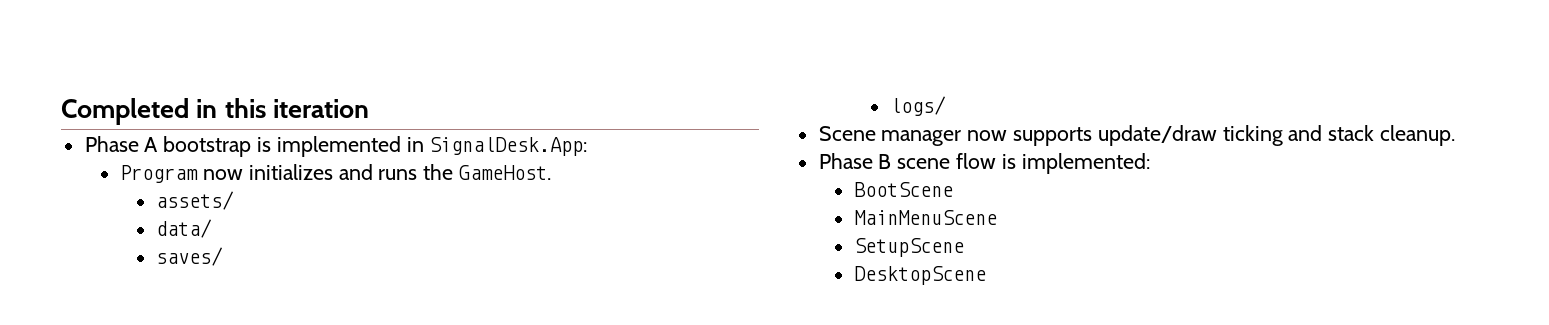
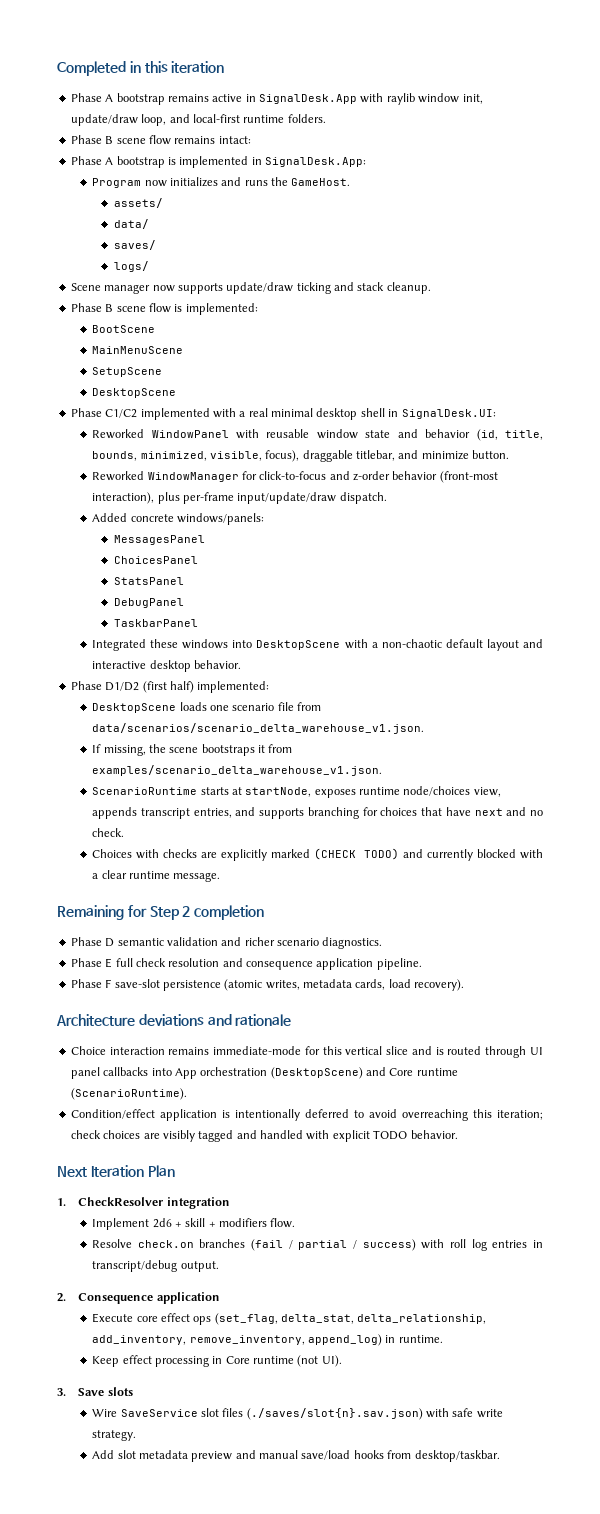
+ Phase A bootstrap remains active in SignalDesk.App with raylib window init, update/draw loop, and local-first runtime folders.
+ Phase B scene flow remains intact:
+ Phase C1/C2 implemented with a real minimal desktop shell in SignalDesk.UI:
+ Reworked WindowPanel with reusable window state and behavior (id, title, bounds, minimized, visible, focus), draggable titlebar, and minimize button.
+ Reworked WindowManager for click-to-focus and z-order behavior (front-most interaction), plus per-frame input/update/draw dispatch.
+ Added concrete windows/panels:
+ MessagesPanel
+ ChoicesPanel
+ StatsPanel
+ DebugPanel
+ TaskbarPanel
+ Integrated these windows into DesktopScene with a non-chaotic default layout and interactive desktop behavior.
+ Phase D1/D2 (first half) implemented:
+ DesktopScene loads one scenario file from data/scenarios/scenario_delta_warehouse_v1.json.
+ If missing, the scene bootstraps it from examples/scenario_delta_warehouse_v1.json.
+ ScenarioRuntime starts at startNode, exposes runtime node/choices view, appends transcript entries, and supports branching for choices that have next and no check.
+ Choices with checks are explicitly marked (CHECK TODO) and currently blocked with a clear runtime message.
+ Remaining for Step 2 completion
+ Phase D semantic validation and richer scenario diagnostics.
+ Phase E full check resolution and consequence application pipeline.
+ Phase F save-slot persistence (atomic writes, metadata cards, load recovery).
+ Architecture deviations and rationale
+ Choice interaction remains immediate-mode for this vertical slice and is routed through UI panel callbacks into App orchestration (DesktopScene) and Core runtime (ScenarioRuntime).
+ Condition/effect application is intentionally deferred to avoid overreaching this iteration; check choices are visibly tagged and handled with explicit TODO behavior.
+ Next Iteration Plan
+ 1. CheckResolver integration
+ Implement 2d6 + skill + modifiers flow.
+ Resolve check.on branches (fail / partial / success) with roll log entries in transcript/debug output.
+ 2. Consequence application
+ Execute core effect ops (set_flag, delta_stat, delta_relationship, add_inventory, remove_inventory, append_log) in runtime.
+ Keep effect processing in Core runtime (not UI).
+ 3. Save slots
+ Wire SaveService slot files (./saves/slot{n}.sav.json) with safe write strategy.
+ Add slot metadata preview and manual save/load hooks from desktop/taskbar.

